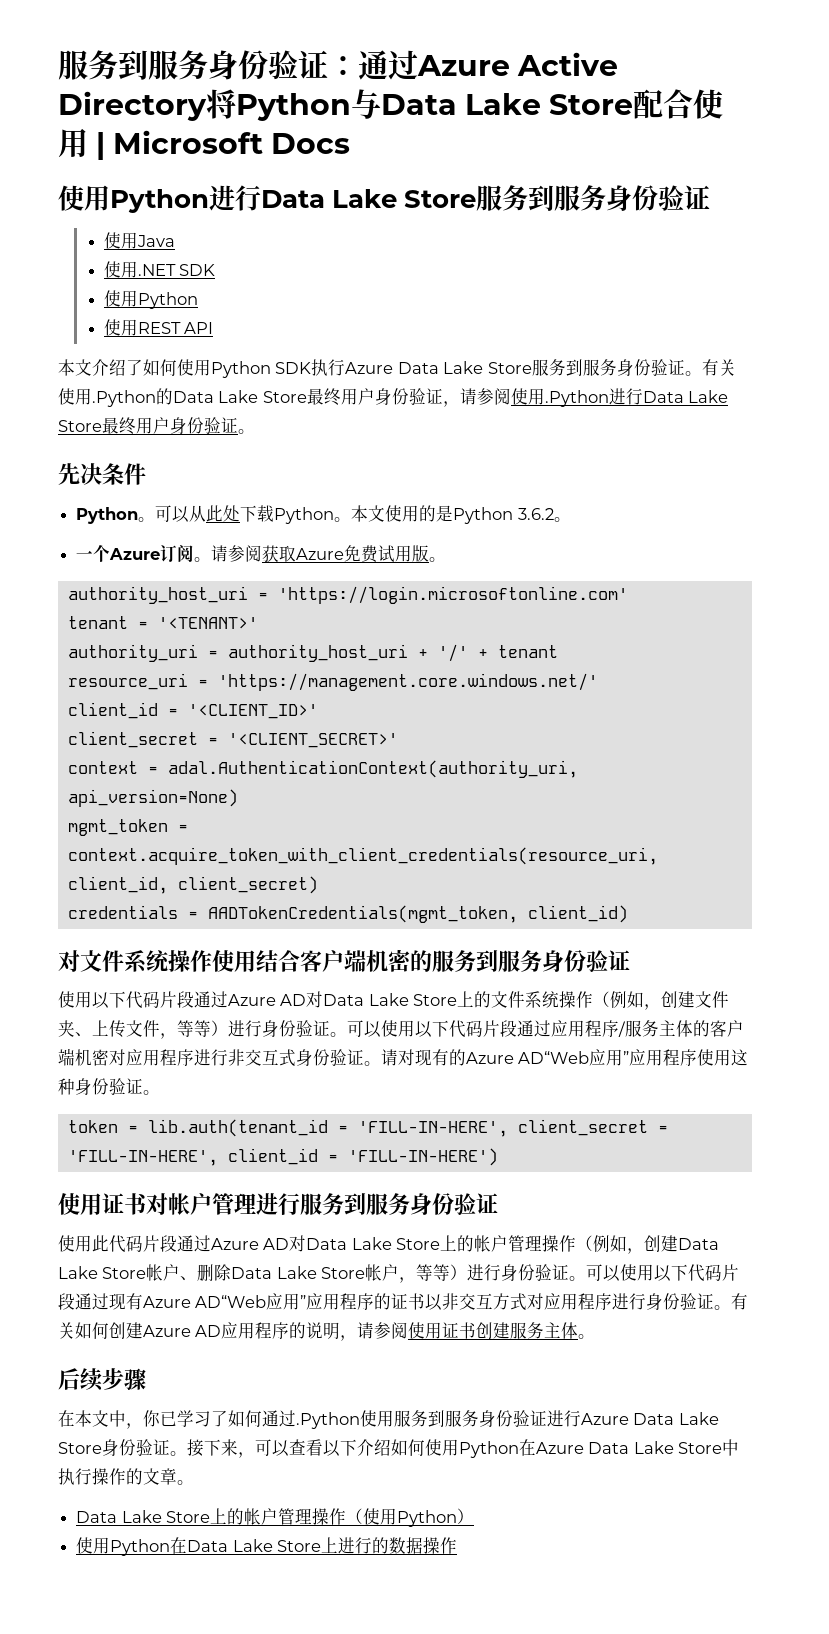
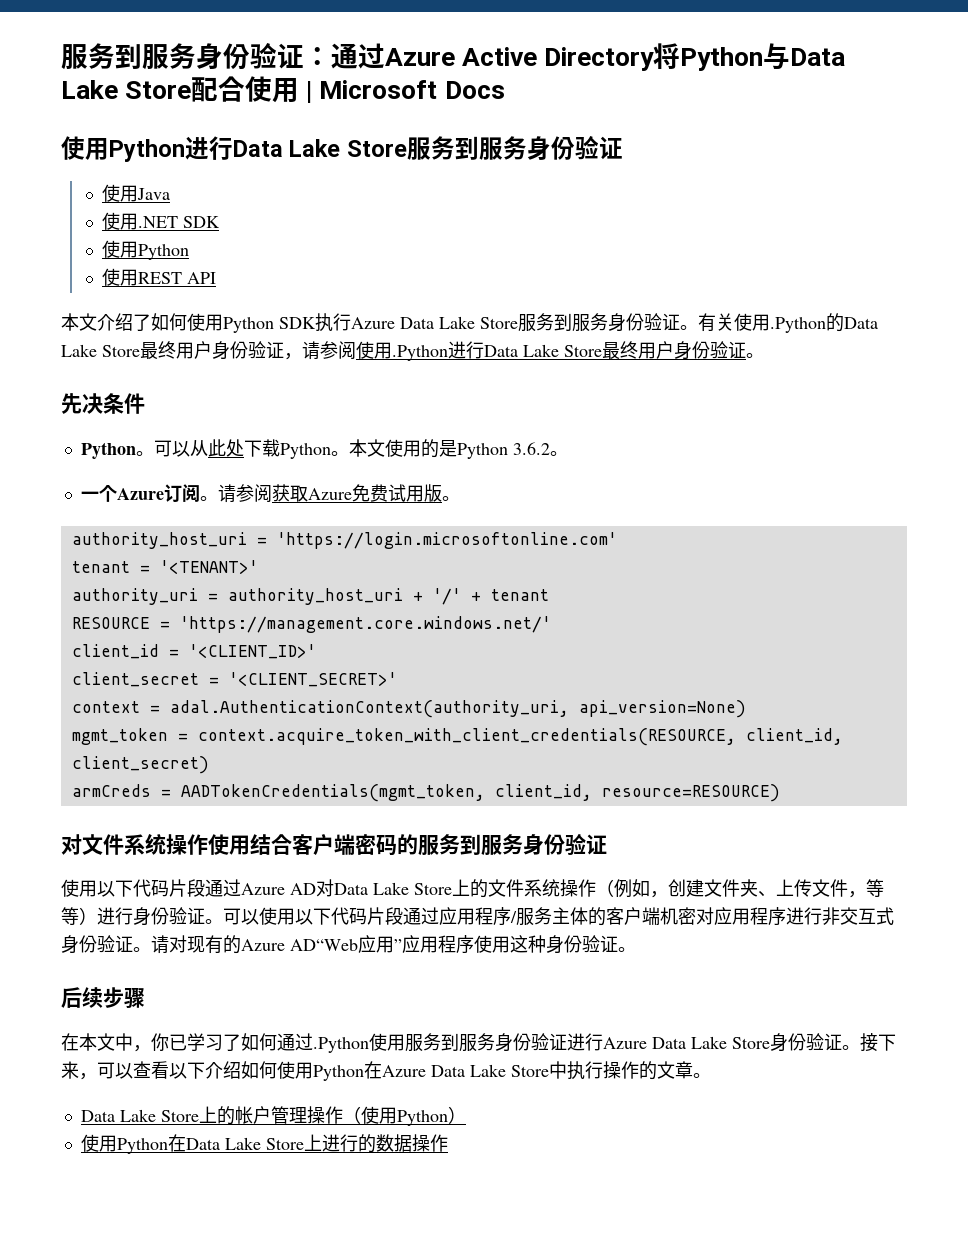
- resource_uri = 'https://management.core.windows.net/'
+ RESOURCE = 'https://management.core.windows.net/'
- mgmt_token = context.acquire_token_with_client_credentials(resource_uri, client_id, client_secret)
+ mgmt_token = context.acquire_token_with_client_credentials(RESOURCE, client_id, client_secret)
- credentials = AADTokenCredentials(mgmt_token, client_id)
+ armCreds = AADTokenCredentials(mgmt_token, client_id, resource=RESOURCE)
- 对文件系统操作使用结合客户端机密的服务到服务身份验证
+ 对文件系统操作使用结合客户端密码的服务到服务身份验证
- token = lib.auth(tenant_id = 'FILL-IN-HERE', client_secret = 'FILL-IN-HERE', client_id = 'FILL-IN-HERE')
- 使用证书对帐户管理进行服务到服务身份验证
- 使用此代码片段通过Azure AD对Data Lake Store上的帐户管理操作（例如，创建Data Lake Store帐户、删除Data Lake Store帐户，等等）进行身份验证。可以使用以下代码片段通过现有Azure AD“Web应用”应用程序的证书以非交互方式对应用程序进行身份验证。有关如何创建Azure AD应用程序的说明，请参阅使用证书创建服务主体。

